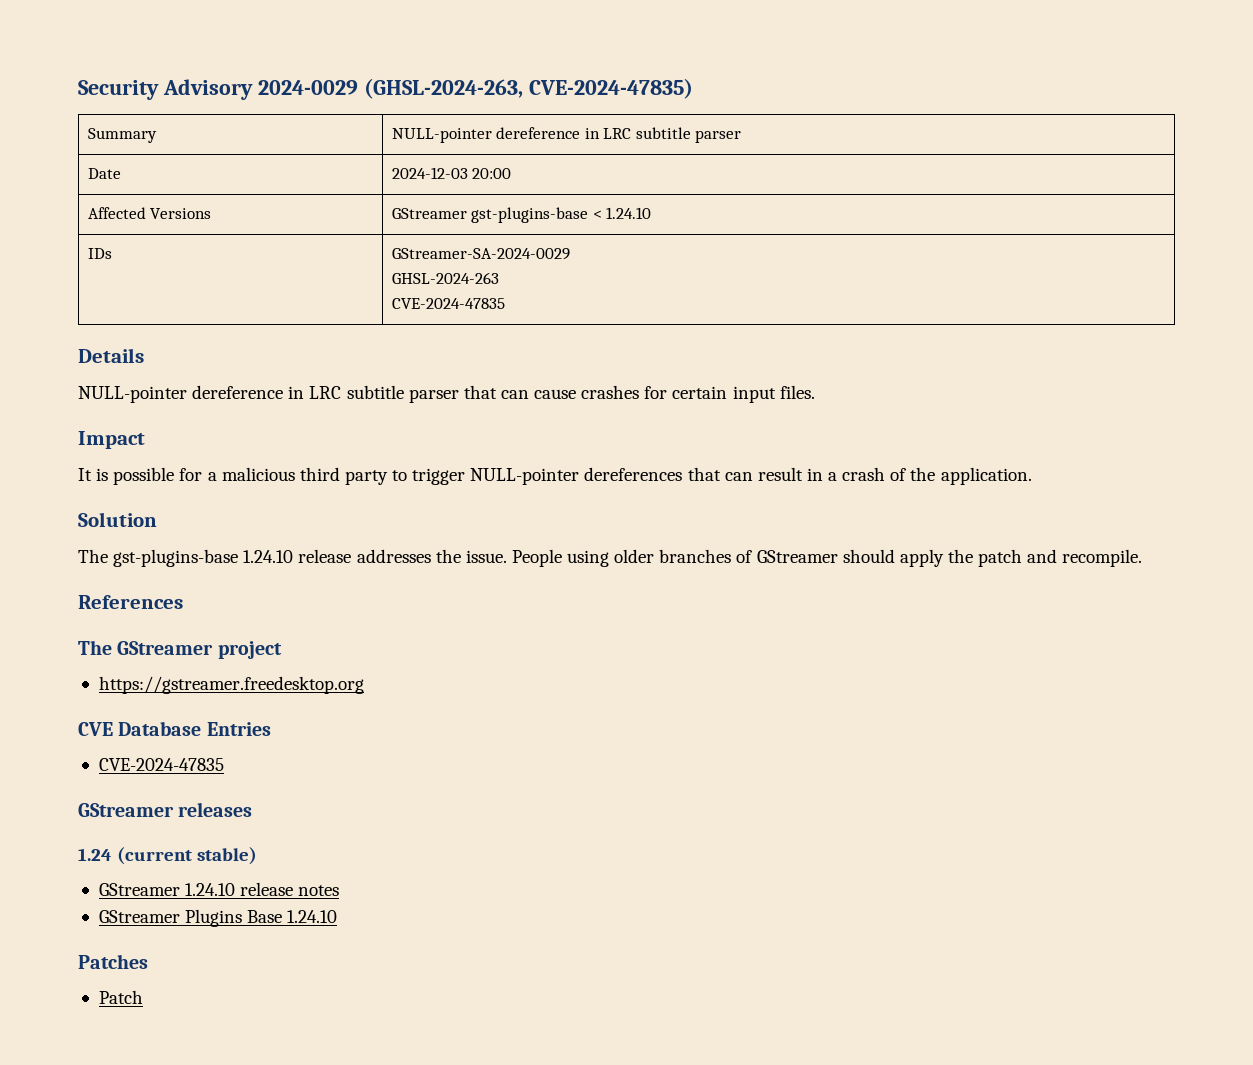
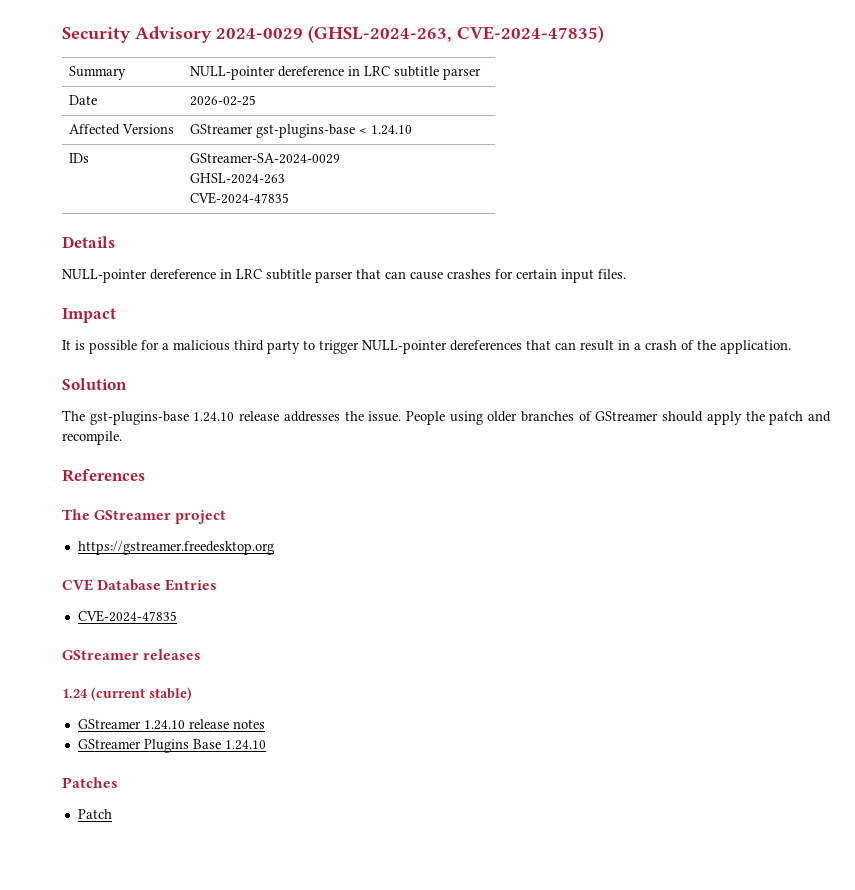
- Date | 2024-12-03 20:00
+ Date | 2026-02-25

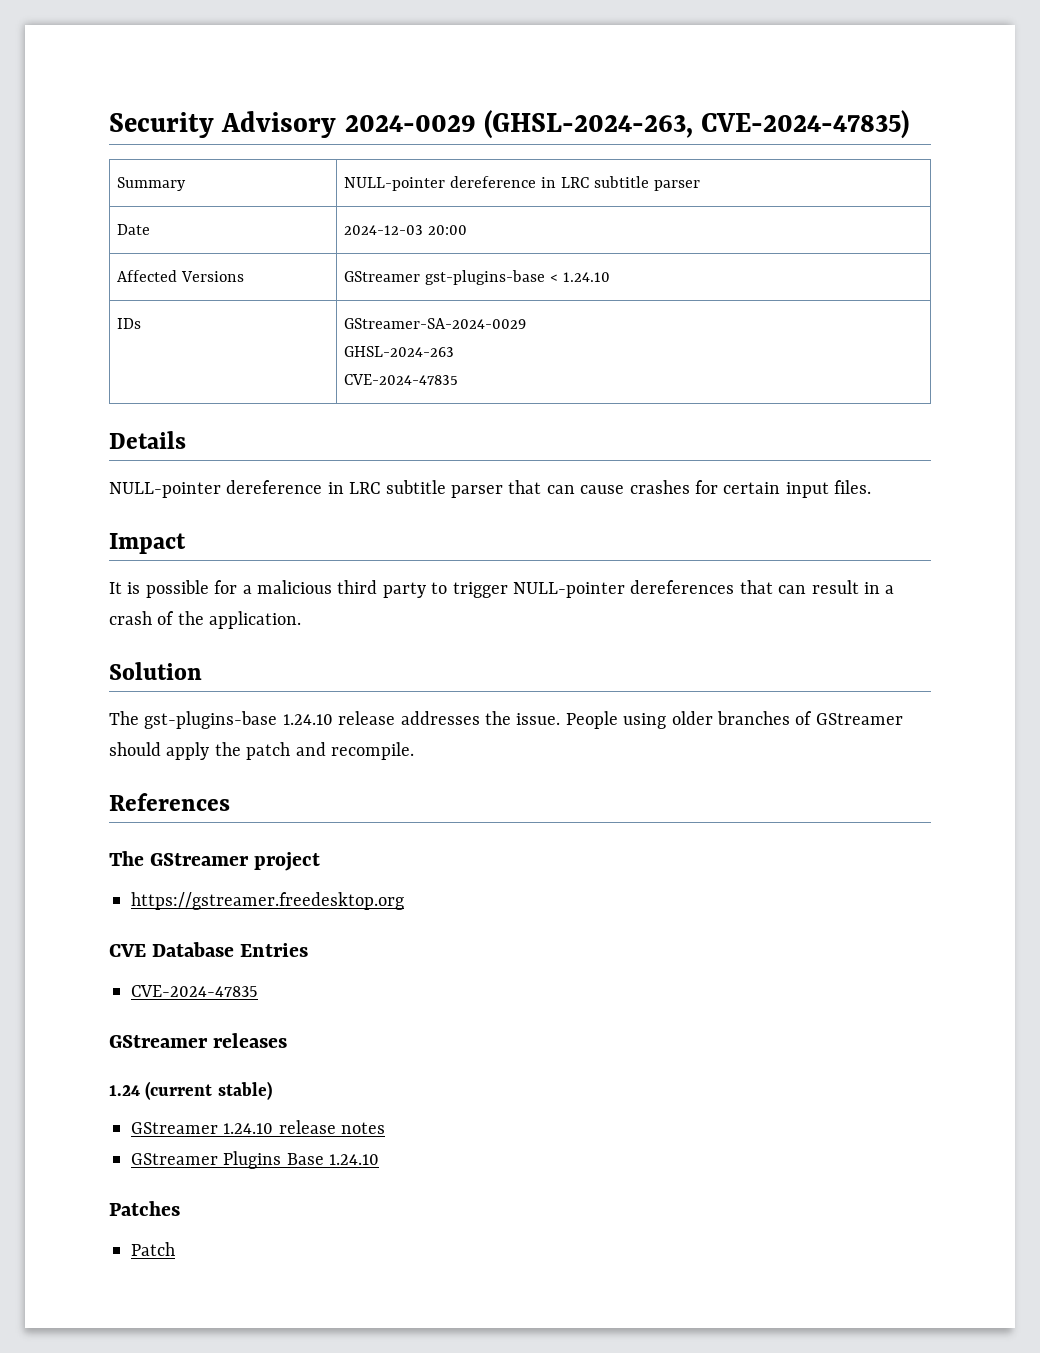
- Date | 2026-02-25
+ Date | 2024-12-03 20:00

